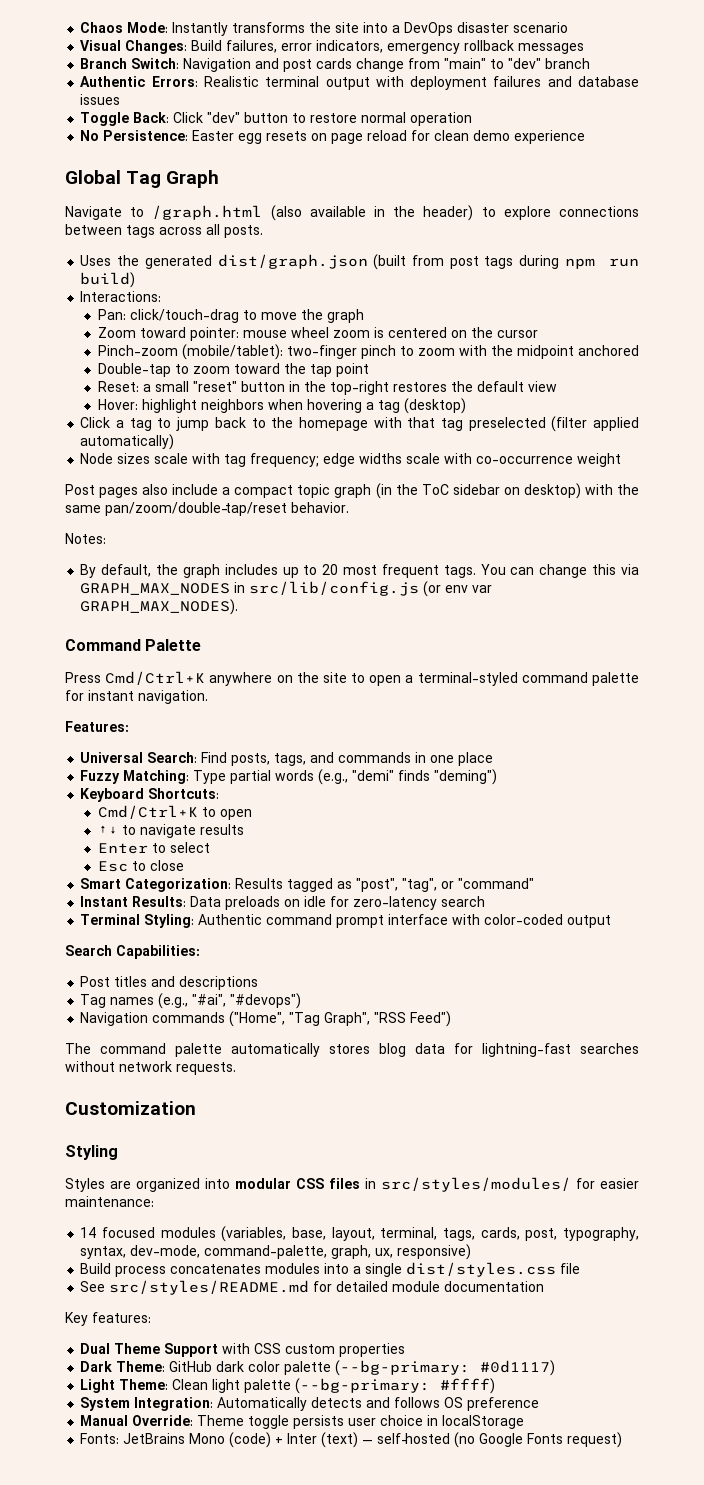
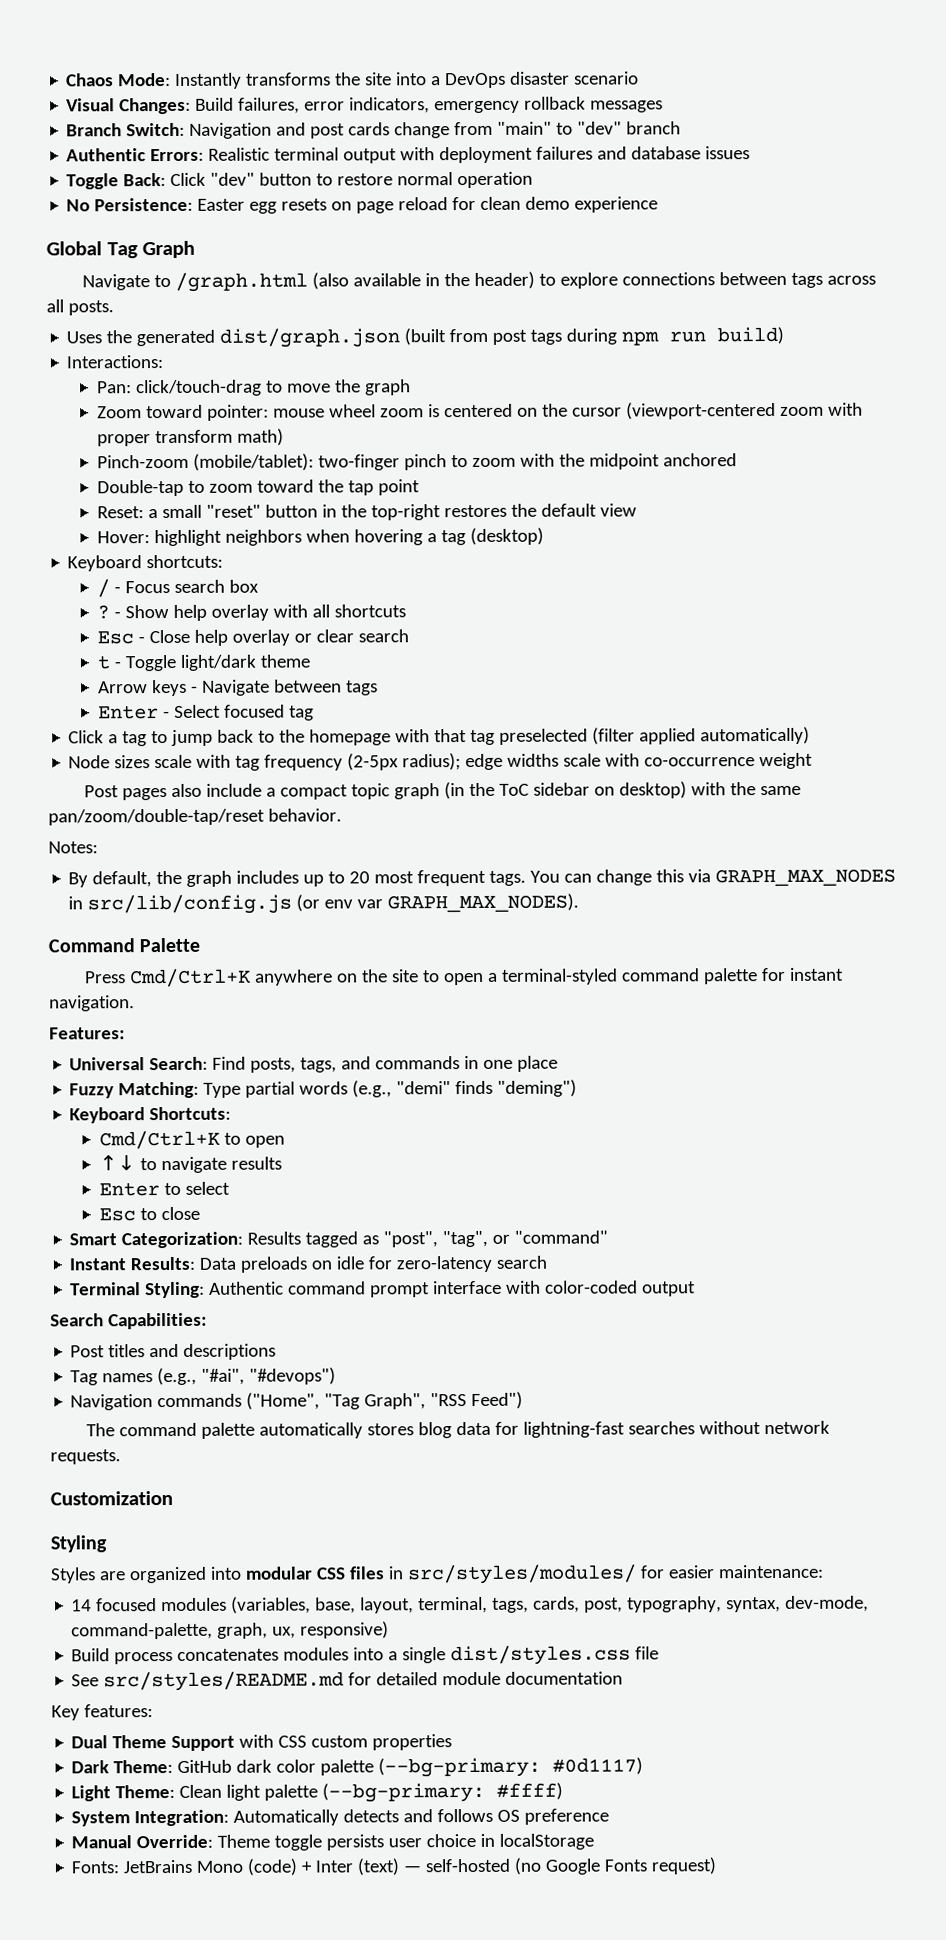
- Zoom toward pointer: mouse wheel zoom is centered on the cursor
+ Zoom toward pointer: mouse wheel zoom is centered on the cursor (viewport-centered zoom with proper transform math)
+ Keyboard shortcuts:
+ / - Focus search box
+ ? - Show help overlay with all shortcuts
+ Esc - Close help overlay or clear search
+ t - Toggle light/dark theme
+ Arrow keys - Navigate between tags
+ Enter - Select focused tag
- Node sizes scale with tag frequency; edge widths scale with co-occurrence weight
+ Node sizes scale with tag frequency (2-5px radius); edge widths scale with co-occurrence weight

